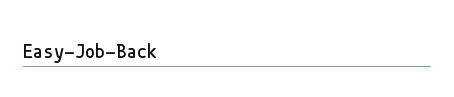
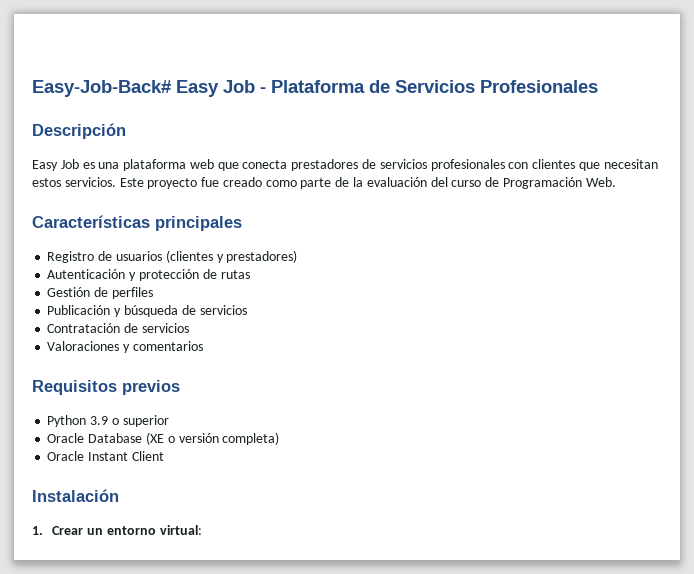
- Easy-Job-Back
+ Easy-Job-Back# Easy Job - Plataforma de Servicios Profesionales
+ Descripción
+ Easy Job es una plataforma web que conecta prestadores de servicios profesionales con clientes que necesitan estos servicios. Este proyecto fue creado como parte de la evaluación del curso de Programación Web.
+ Características principales
+ Registro de usuarios (clientes y prestadores)
+ Autenticación y protección de rutas
+ Gestión de perfiles
+ Publicación y búsqueda de servicios
+ Contratación de servicios
+ Valoraciones y comentarios
+ Requisitos previos
+ Python 3.9 o superior
+ Oracle Database (XE o versión completa)
+ Oracle Instant Client
+ Instalación
+ 1. Crear un entorno virtual:

